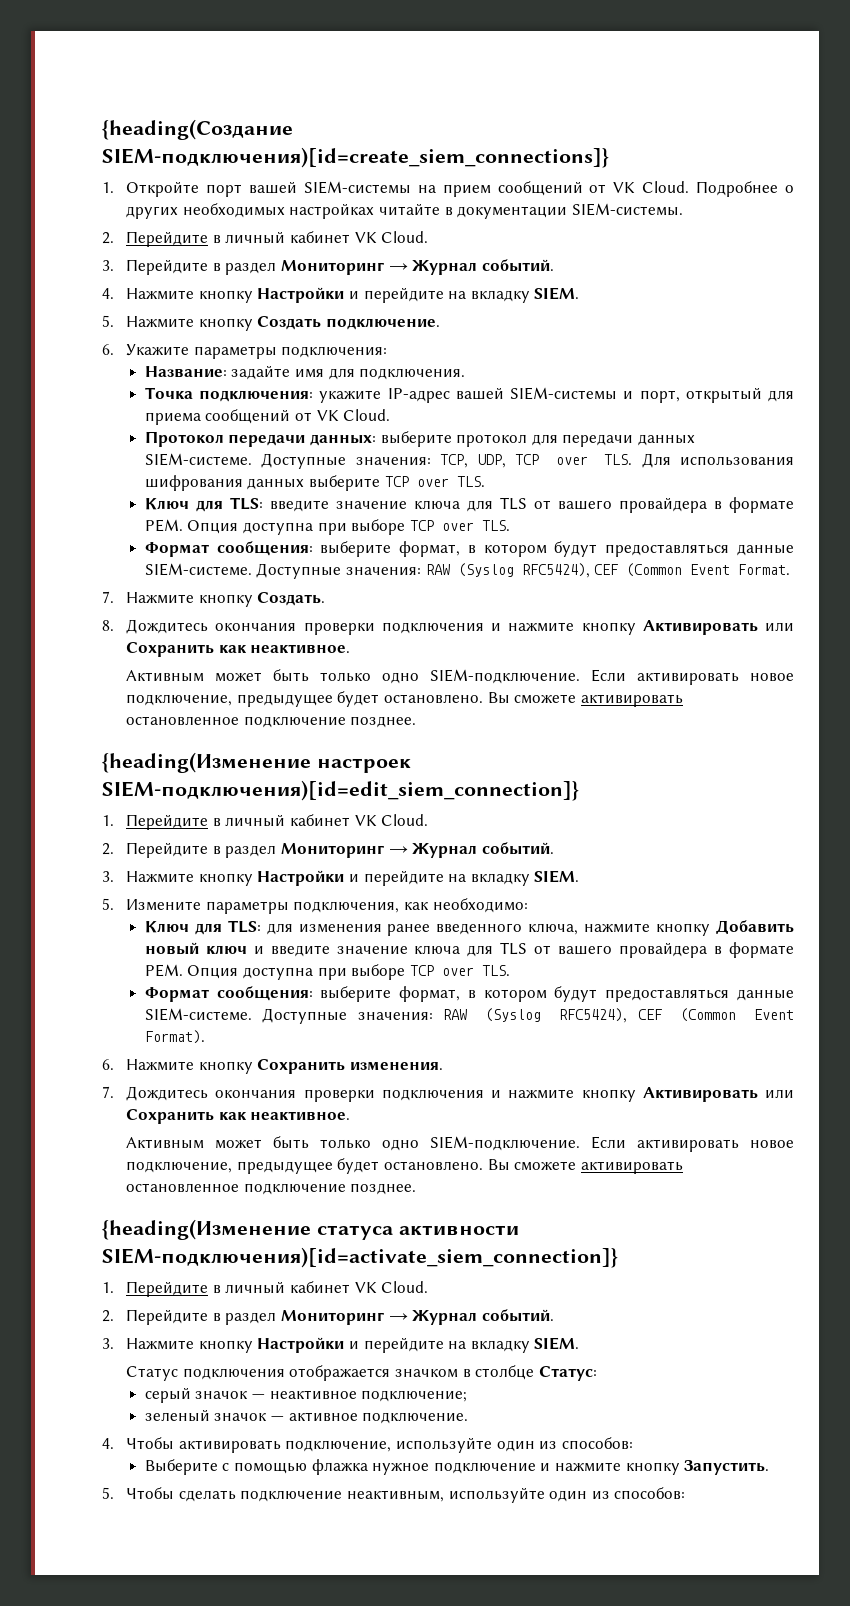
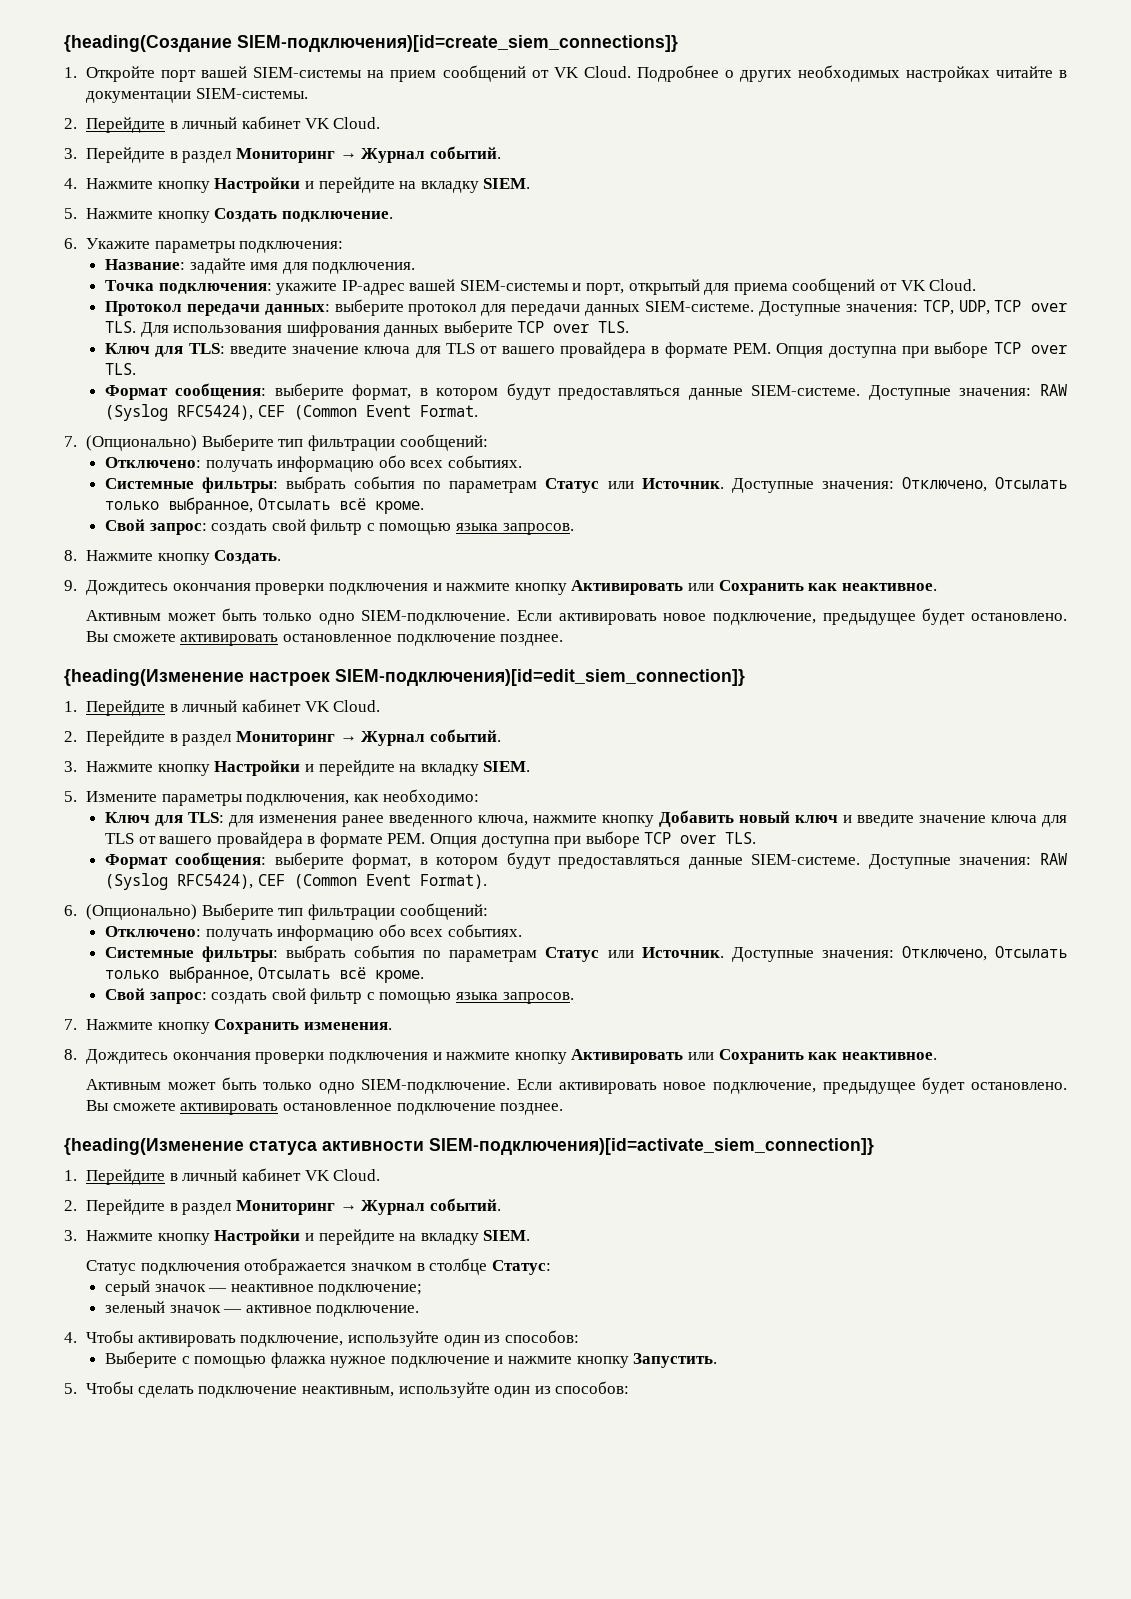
- 7. Нажмите кнопку Создать.
+ 7. (Опционально) Выберите тип фильтрации сообщений:
+ Отключено: получать информацию обо всех событиях.
+ Системные фильтры: выбрать события по параметрам Статус или Источник. Доступные значения: Отключено, Отсылать только выбранное, Отсылать всё кроме.
+ Свой запрос: создать свой фильтр с помощью языка запросов.
+ 8. Нажмите кнопку Создать.
- 8. Дождитесь окончания проверки подключения и нажмите кнопку Активировать или Сохранить как неактивное.
+ 9. Дождитесь окончания проверки подключения и нажмите кнопку Активировать или Сохранить как неактивное.
- 6. Нажмите кнопку Сохранить изменения.
+ 6. (Опционально) Выберите тип фильтрации сообщений:
+ Отключено: получать информацию обо всех событиях.
+ Системные фильтры: выбрать события по параметрам Статус или Источник. Доступные значения: Отключено, Отсылать только выбранное, Отсылать всё кроме.
+ Свой запрос: создать свой фильтр с помощью языка запросов.
+ 7. Нажмите кнопку Сохранить изменения.
- 7. Дождитесь окончания проверки подключения и нажмите кнопку Активировать или Сохранить как неактивное.
+ 8. Дождитесь окончания проверки подключения и нажмите кнопку Активировать или Сохранить как неактивное.

